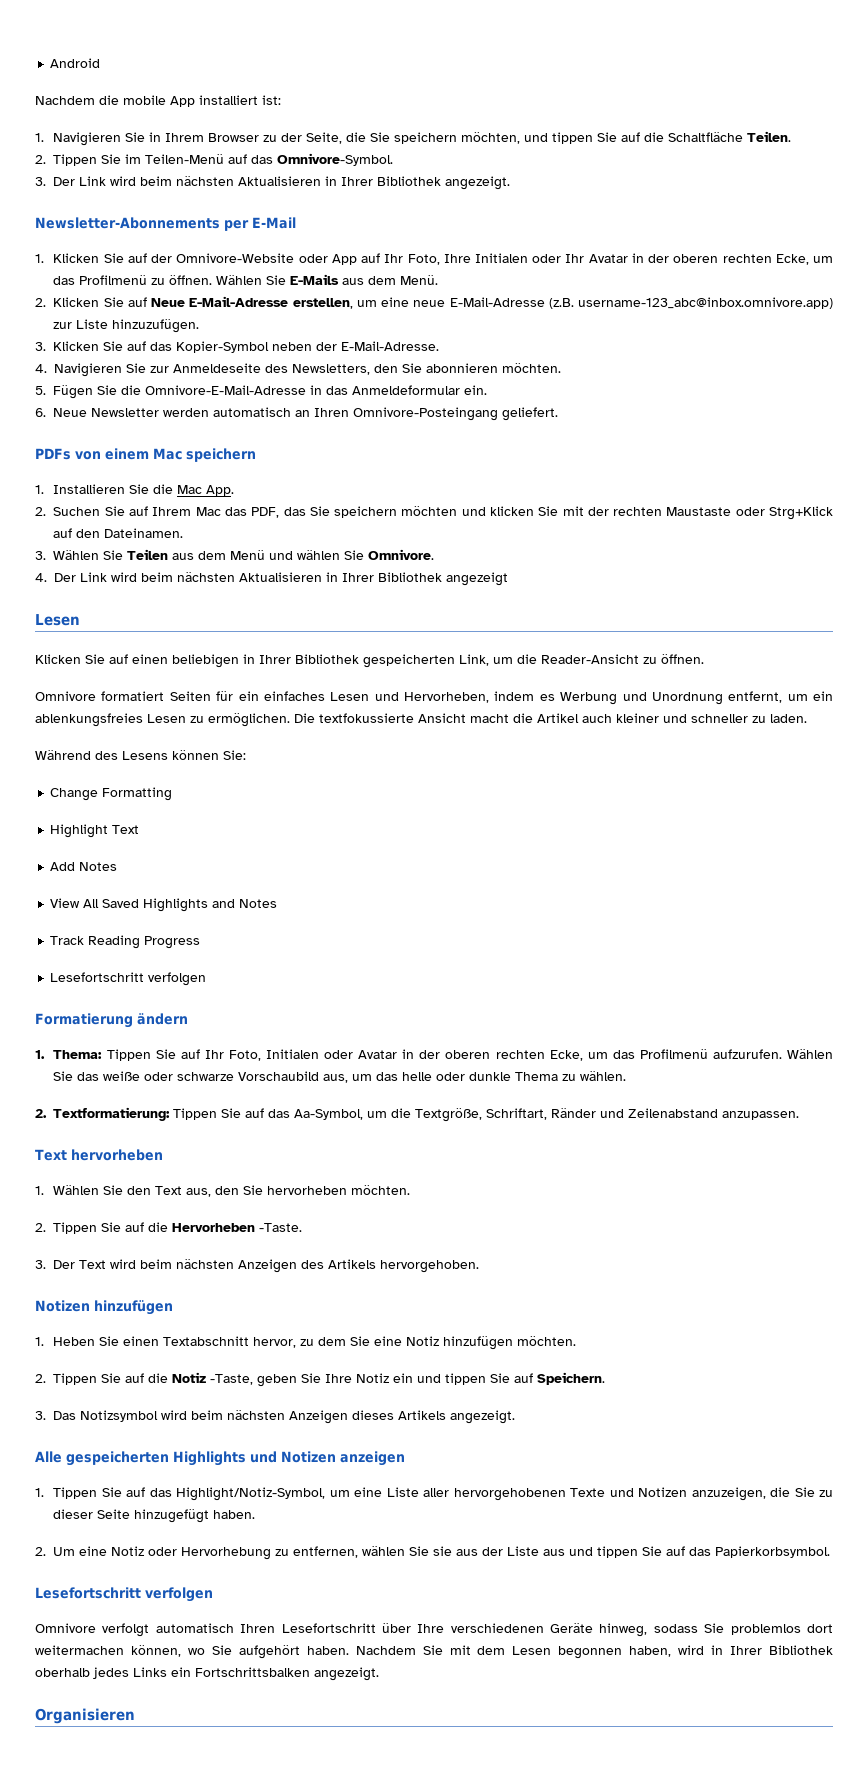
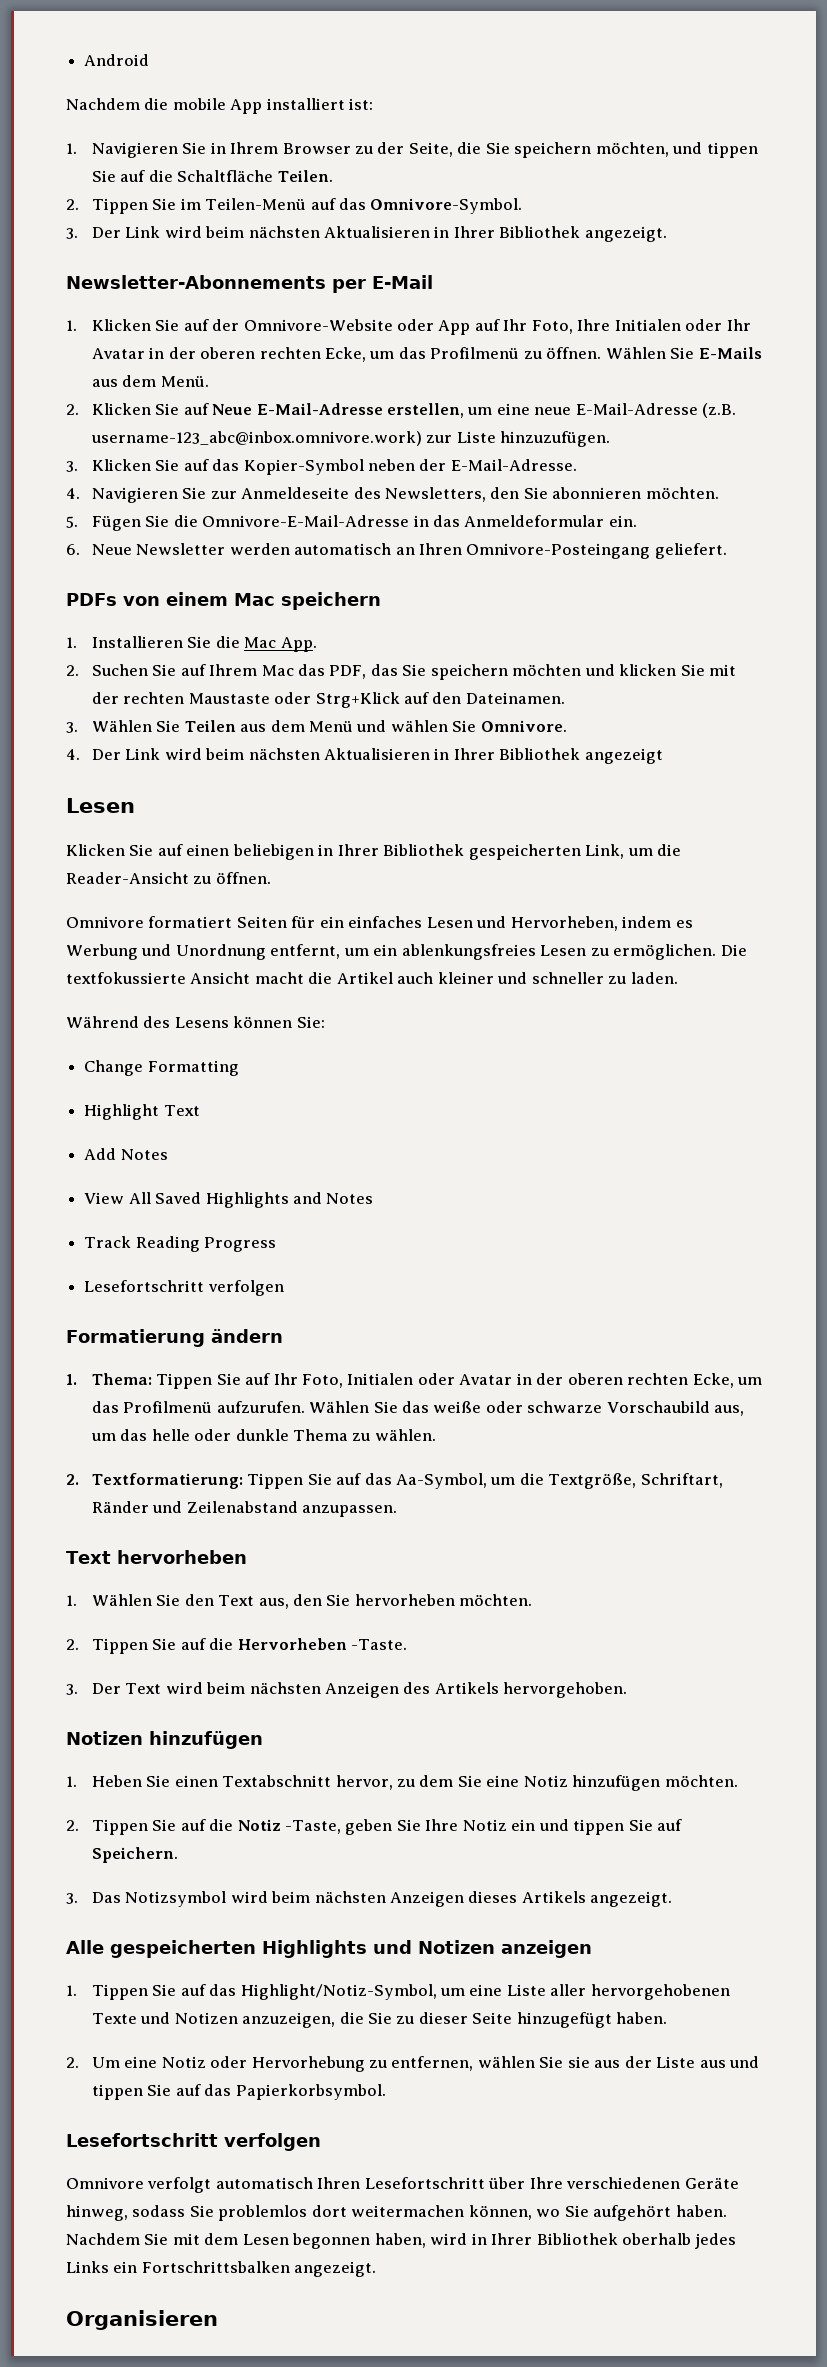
- 2. Klicken Sie auf Neue E-Mail-Adresse erstellen, um eine neue E-Mail-Adresse (z.B. username-123_abc@inbox.omnivore.app) zur Liste hinzuzufügen.
+ 2. Klicken Sie auf Neue E-Mail-Adresse erstellen, um eine neue E-Mail-Adresse (z.B. username-123_abc@inbox.omnivore.work) zur Liste hinzuzufügen.

